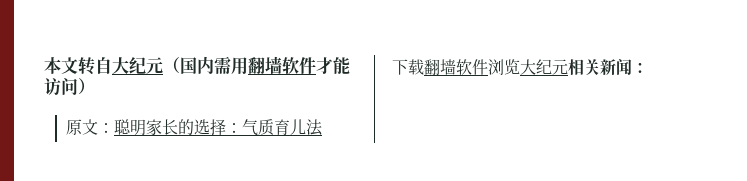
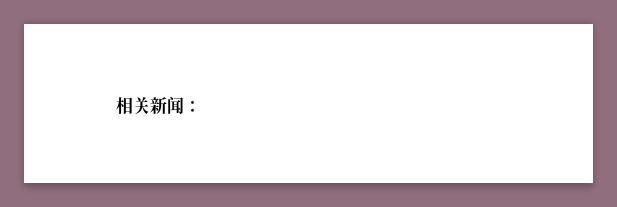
- 本文转自大纪元（国内需用翻墙软件才能访问）
- 原文：聪明家长的选择：气质育儿法
- 下载翻墙软件浏览大纪元相关新闻：
+ 相关新闻：

